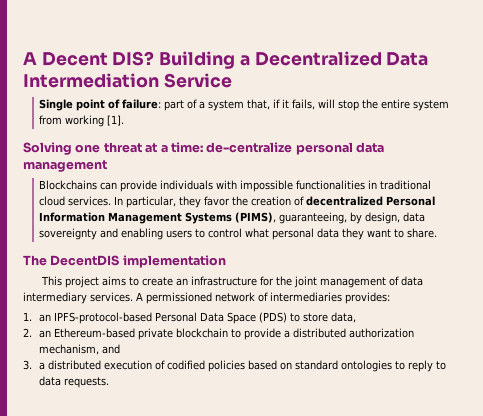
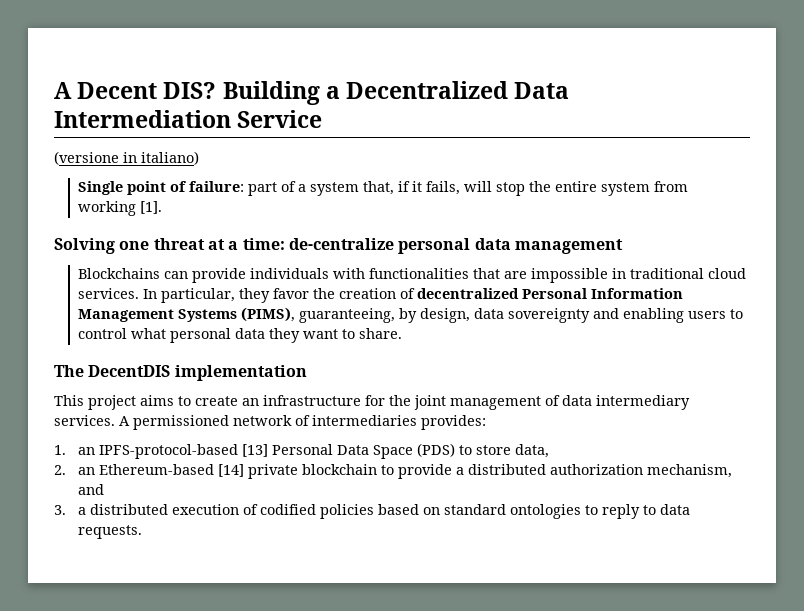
+ (versione in italiano)
- Blockchains can provide individuals with impossible functionalities in traditional cloud services.
+ Blockchains can provide individuals with functionalities that are impossible in traditional cloud services.
- 1. an IPFS-protocol-based Personal Data Space (PDS) to store data,
+ 1. an IPFS-protocol-based [13] Personal Data Space (PDS) to store data,
- 2. an Ethereum-based private blockchain to provide a distributed authorization mechanism, and
+ 2. an Ethereum-based [14] private blockchain to provide a distributed authorization mechanism, and

